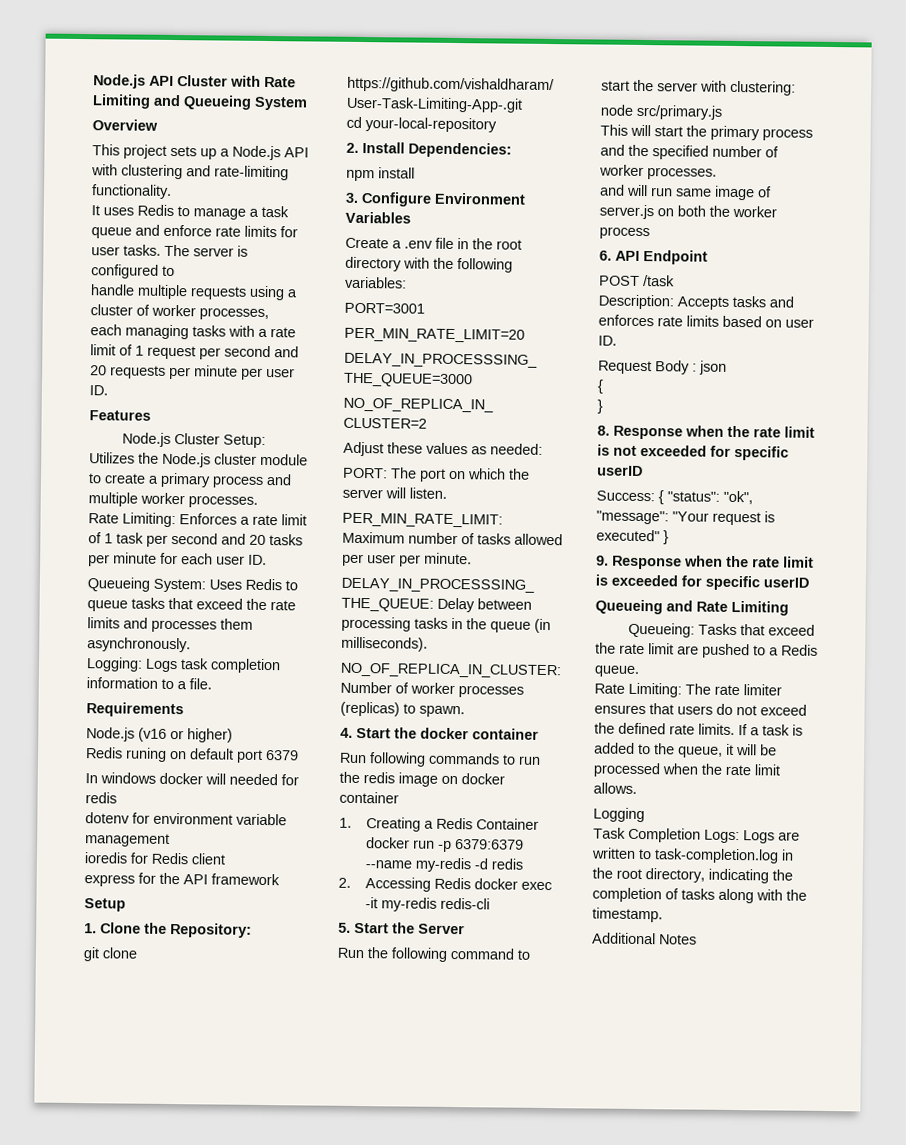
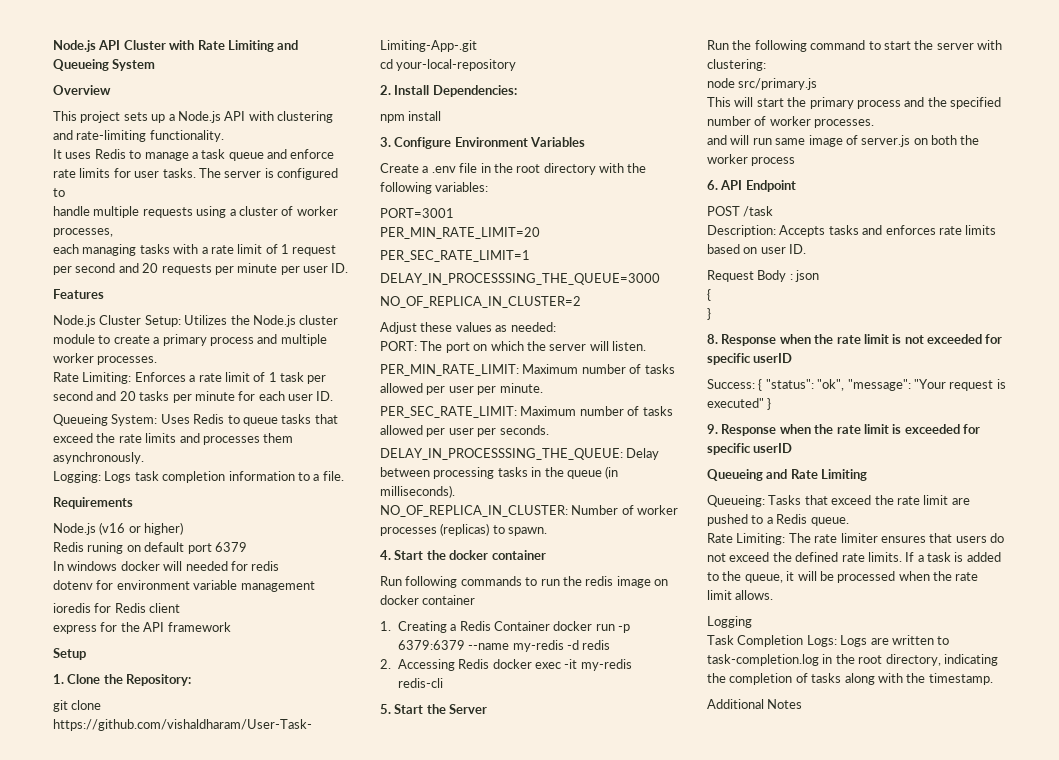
+ PER_SEC_RATE_LIMIT=1
+ PER_SEC_RATE_LIMIT: Maximum number of tasks allowed per user per seconds.

